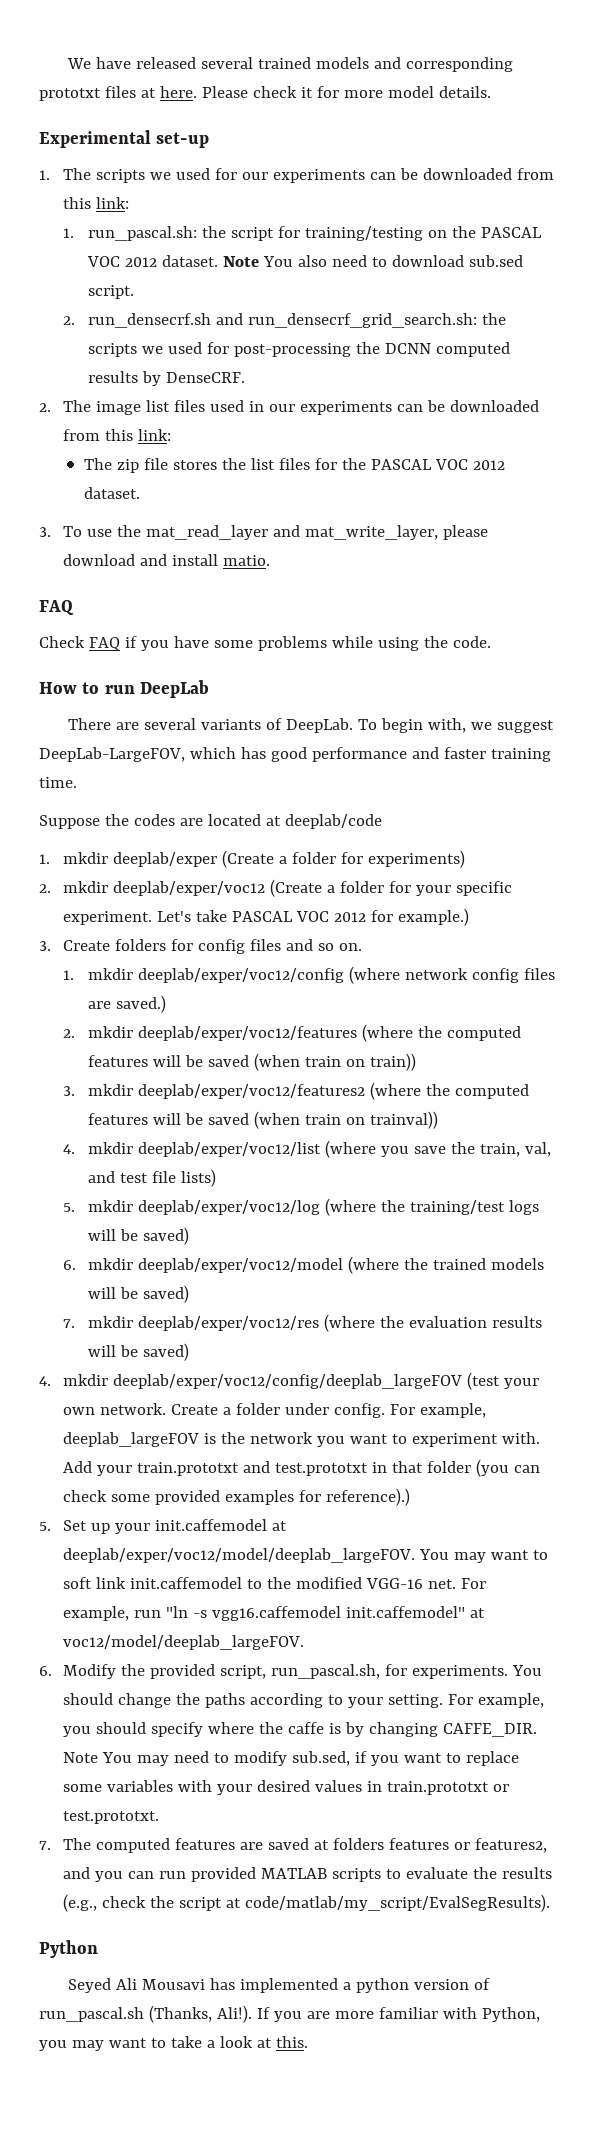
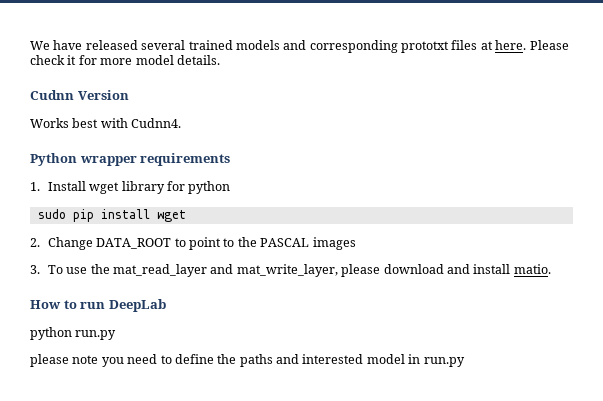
- Experimental set-up
- 1. The scripts we used for our experiments can be downloaded from this link:
- 1. run_pascal.sh: the script for training/testing on the PASCAL VOC 2012 dataset. Note You also need to download sub.sed script.
- 2. run_densecrf.sh and run_densecrf_grid_search.sh: the scripts we used for post-processing the DCNN computed results by DenseCRF.
- 2. The image list files used in our experiments can be downloaded from this link:
- The zip file stores the list files for the PASCAL VOC 2012 dataset.
+ Cudnn Version
+ Works best with Cudnn4.
+ Python wrapper requirements
+ 1. Install wget library for python
+ sudo pip install wget
+ 2. Change DATA_ROOT to point to the PASCAL images
  3. To use the mat_read_layer and mat_write_layer, please download and install matio.
- FAQ
- Check FAQ if you have some problems while using the code.
  How to run DeepLab
- There are several variants of DeepLab. To begin with, we suggest DeepLab-LargeFOV, which has good performance and faster training time.
- Suppose the codes are located at deeplab/code
- 1. mkdir deeplab/exper (Create a folder for experiments)
- 2. mkdir deeplab/exper/voc12 (Create a folder for your specific experiment. Let's take PASCAL VOC 2012 for example.)
- 3. Create folders for config files and so on.
- 1. mkdir deeplab/exper/voc12/config (where network config files are saved.)
- 2. mkdir deeplab/exper/voc12/features (where the computed features will be saved (when train on train))
- 3. mkdir deeplab/exper/voc12/features2 (where the computed features will be saved (when train on trainval))
- 4. mkdir deeplab/exper/voc12/list (where you save the train, val, and test file lists)
- 5. mkdir deeplab/exper/voc12/log (where the training/test logs will be saved)
- 6. mkdir deeplab/exper/voc12/model (where the trained models will be saved)
- 7. mkdir deeplab/exper/voc12/res (where the evaluation results will be saved)
- 4. mkdir deeplab/exper/voc12/config/deeplab_largeFOV (test your own network. Create a folder under config. For example, deeplab_largeFOV is the network you want to experiment with. Add your train.prototxt and test.prototxt in that folder (you can check some provided examples for reference).)
- 5. Set up your init.caffemodel at deeplab/exper/voc12/model/deeplab_largeFOV. You may want to soft link init.caffemodel to the modified VGG-16 net. For example, run "ln -s vgg16.caffemodel init.caffemodel" at voc12/model/deeplab_largeFOV.
- 6. Modify the provided script, run_pascal.sh, for experiments. You should change the paths according to your setting. For example, you should specify where the caffe is by changing CAFFE_DIR. Note You may need to modify sub.sed, if you want to replace some variables with your desired values in train.prototxt or test.prototxt.
- 7. The computed features are saved at folders features or features2, and you can run provided MATLAB scripts to evaluate the results (e.g., check the script at code/matlab/my_script/EvalSegResults).
- Python
- Seyed Ali Mousavi has implemented a python version of run_pascal.sh (Thanks, Ali!). If you are more familiar with Python, you may want to take a look at this.
+ python run.py
+ please note you need to define the paths and interested model in run.py

